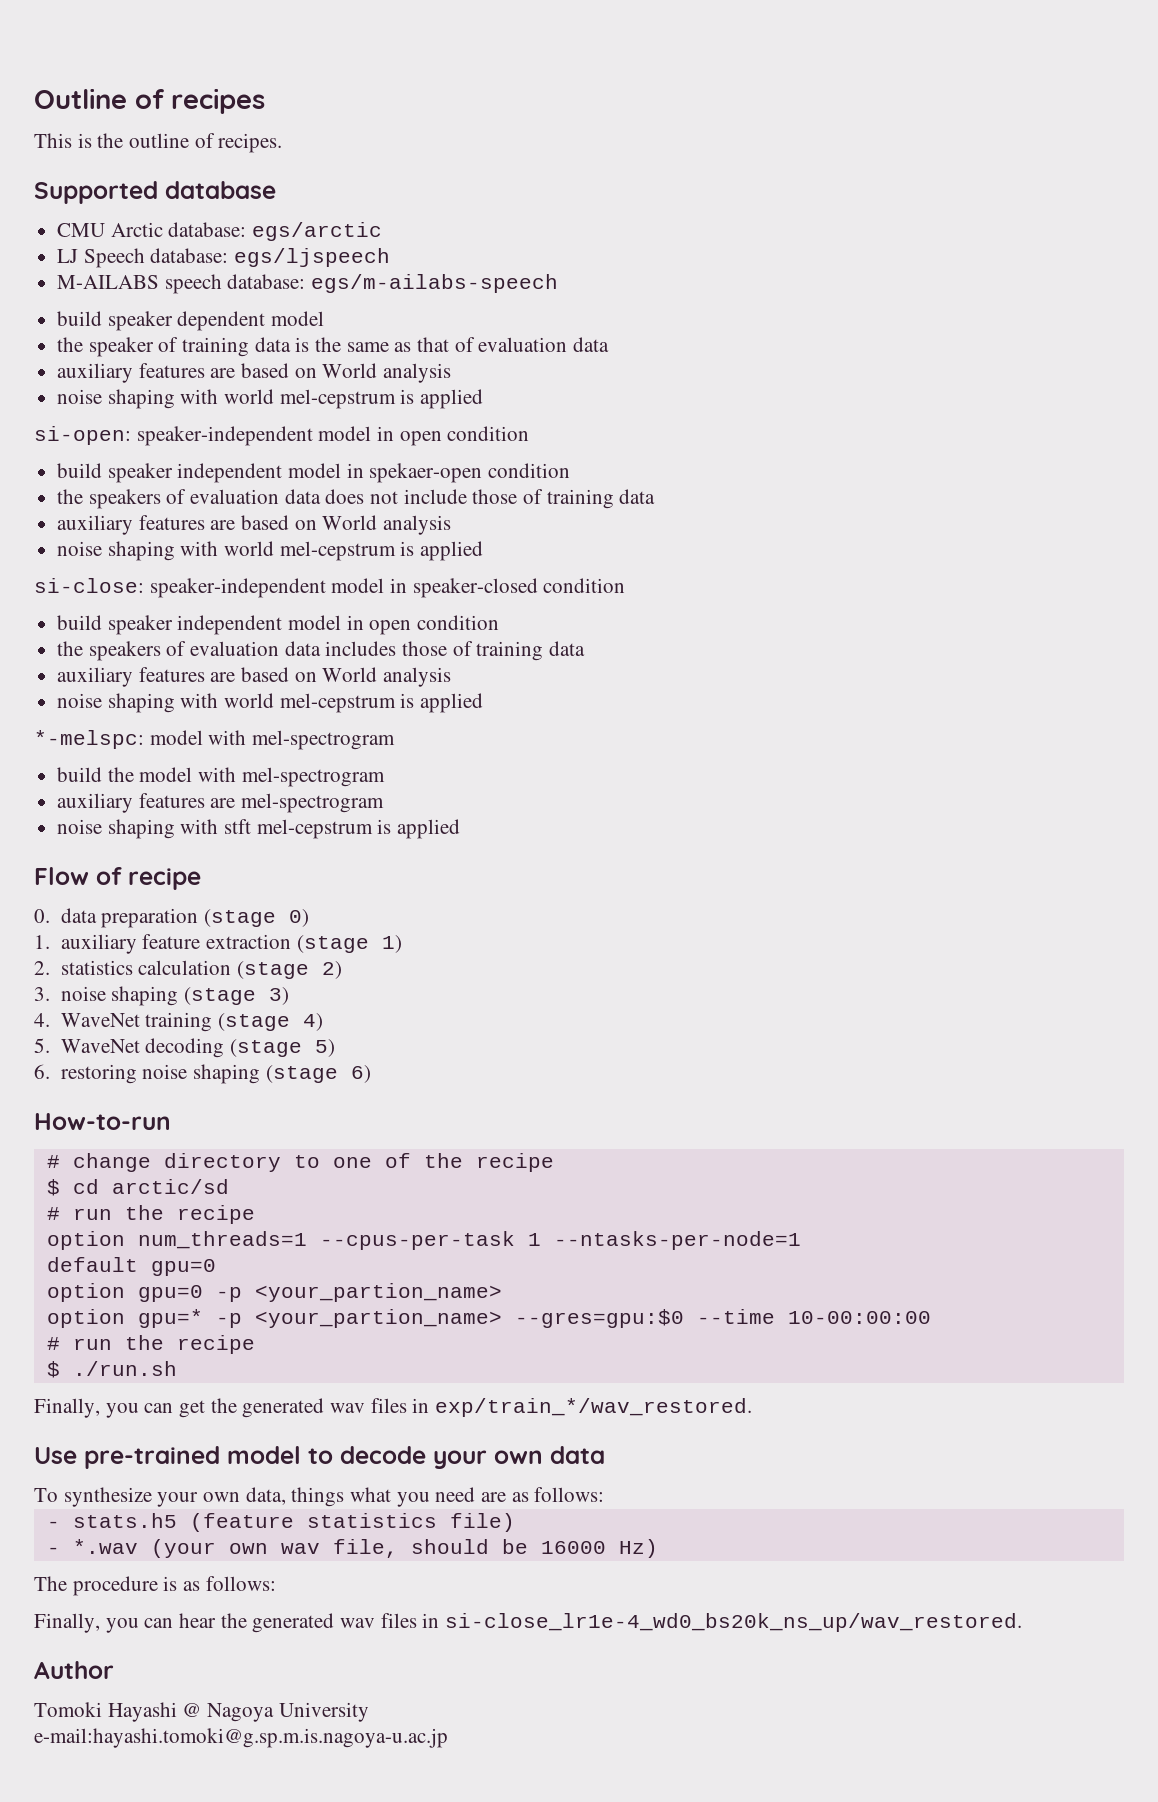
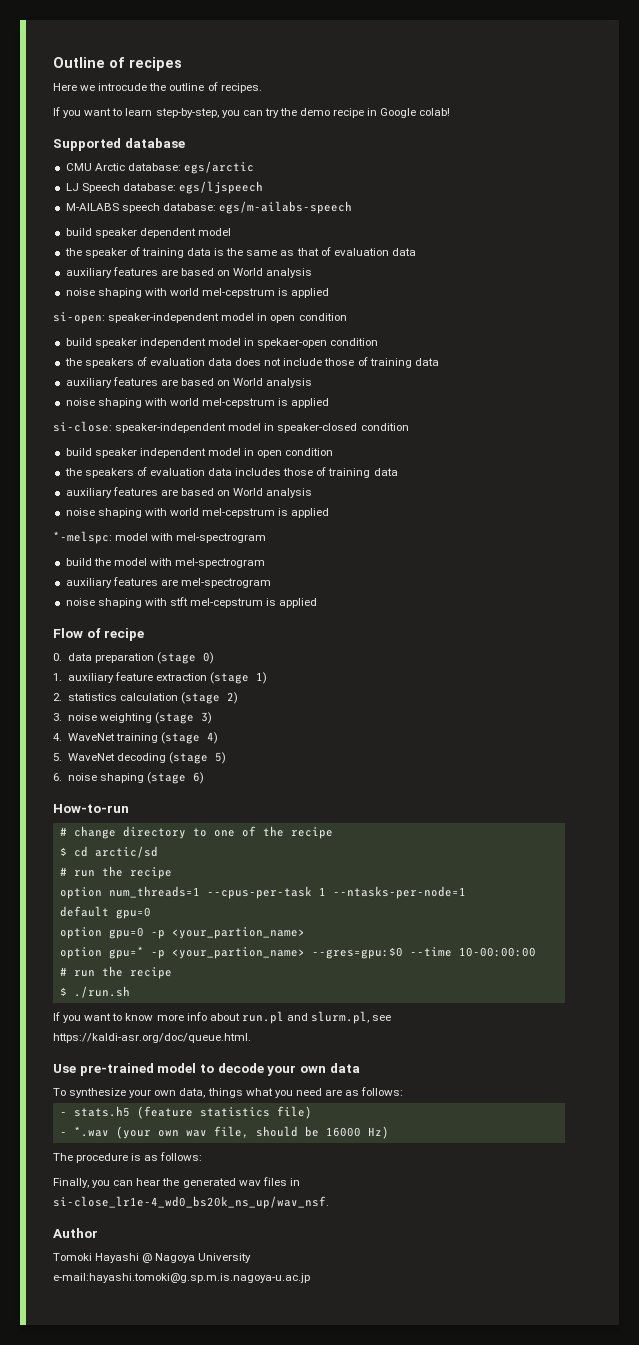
- This is the outline of recipes.
+ Here we introcude the outline of recipes.
+ If you want to learn step-by-step, you can try the demo recipe in Google colab!
- 3. noise shaping (stage 3)
+ 3. noise weighting (stage 3)
- 6. restoring noise shaping (stage 6)
+ 6. noise shaping (stage 6)
- Finally, you can get the generated wav files in exp/train_*/wav_restored.
+ If you want to know more info about run.pl and slurm.pl, see https://kaldi-asr.org/doc/queue.html.
- Finally, you can hear the generated wav files in si-close_lr1e-4_wd0_bs20k_ns_up/wav_restored.
+ Finally, you can hear the generated wav files in si-close_lr1e-4_wd0_bs20k_ns_up/wav_nsf.

